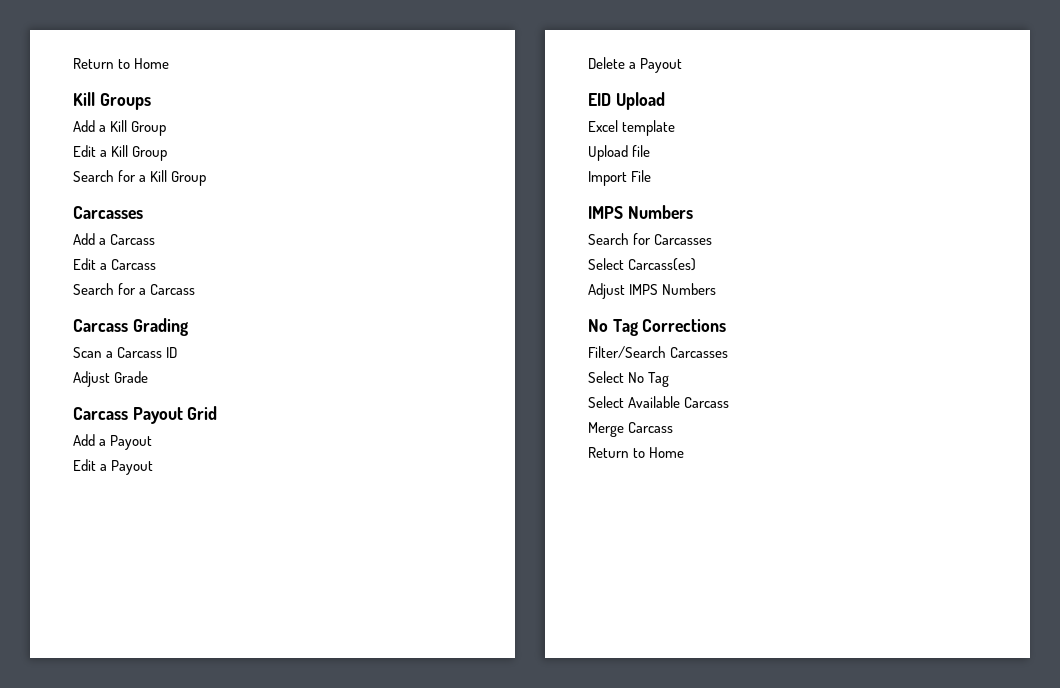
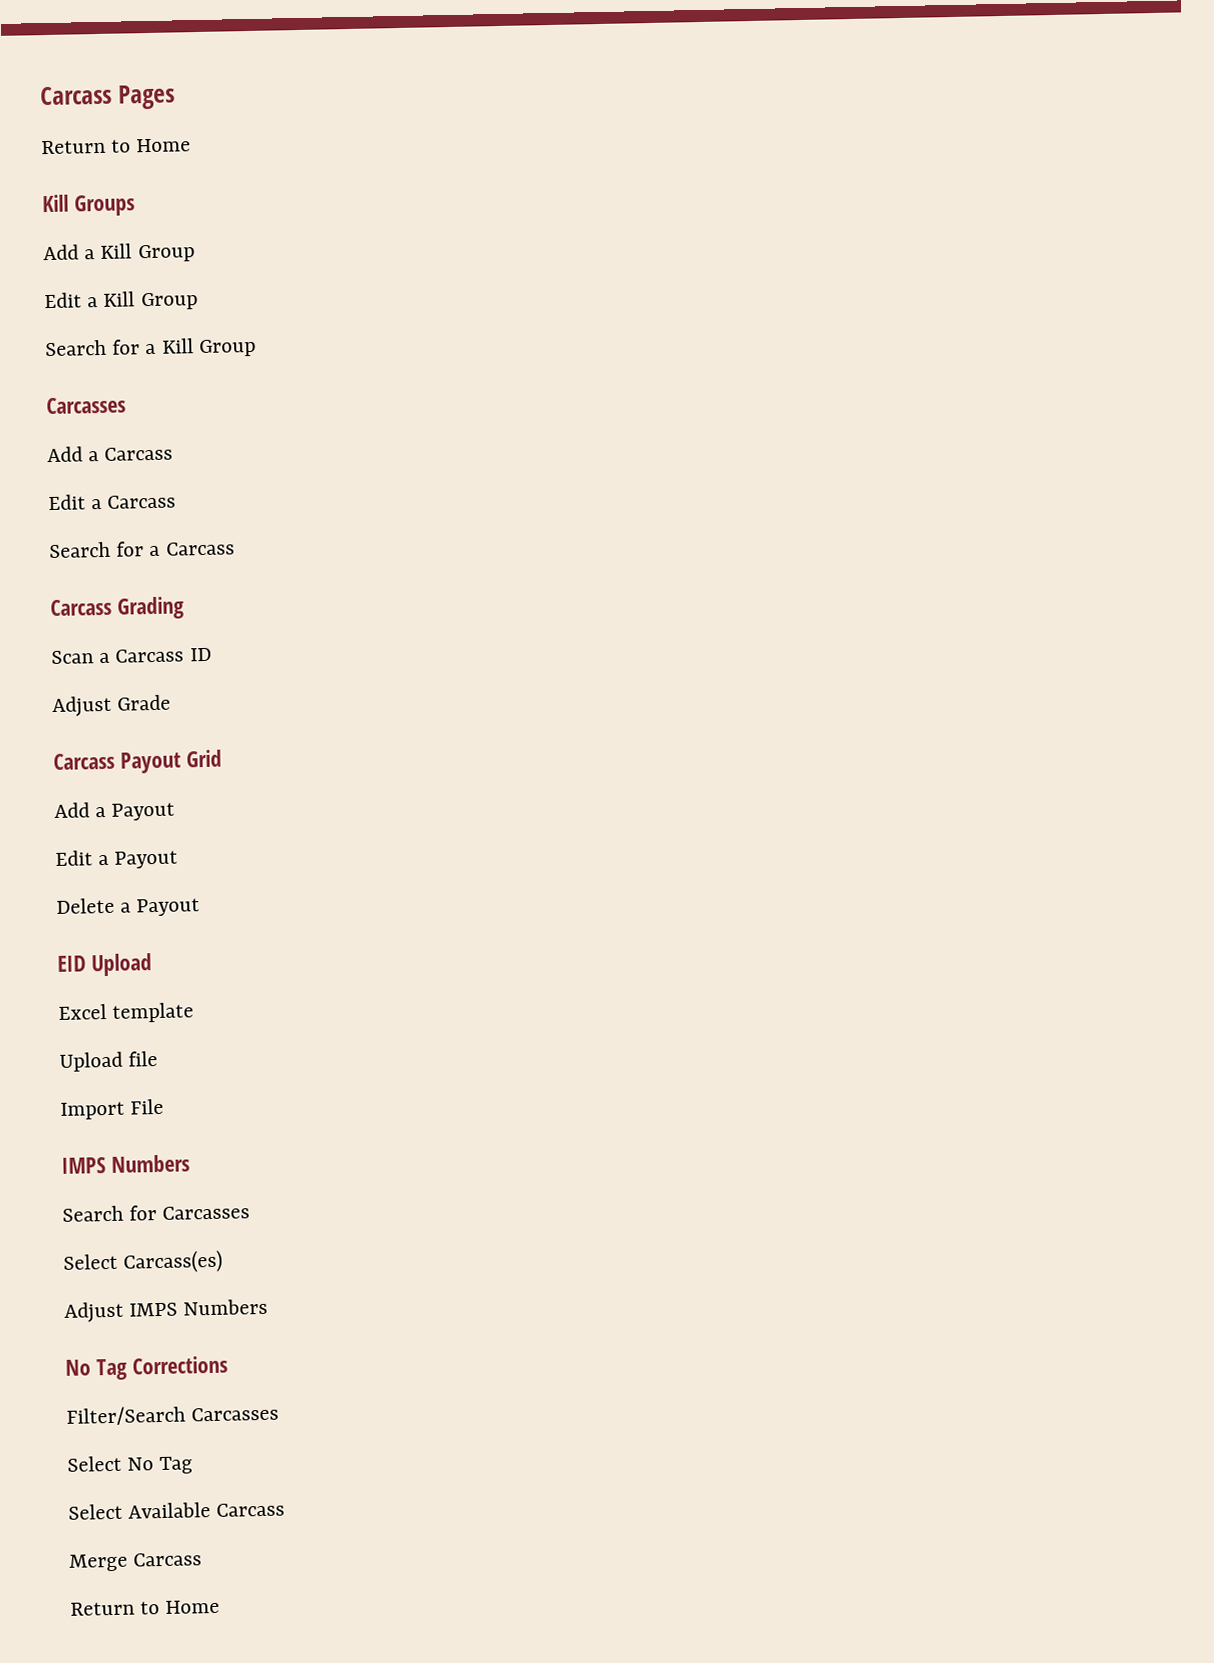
+ Carcass Pages

